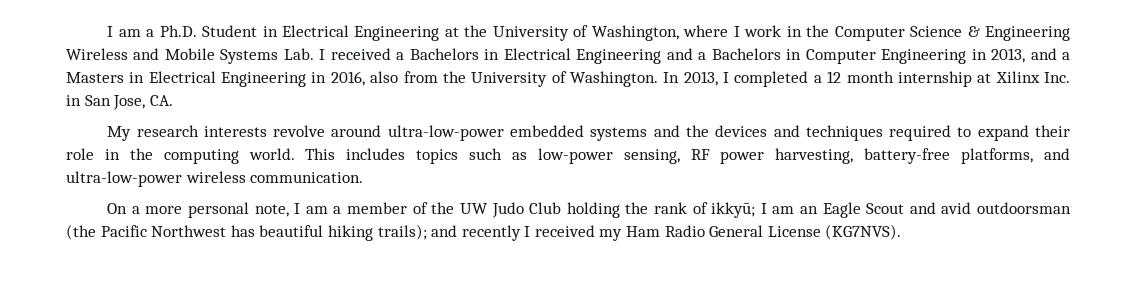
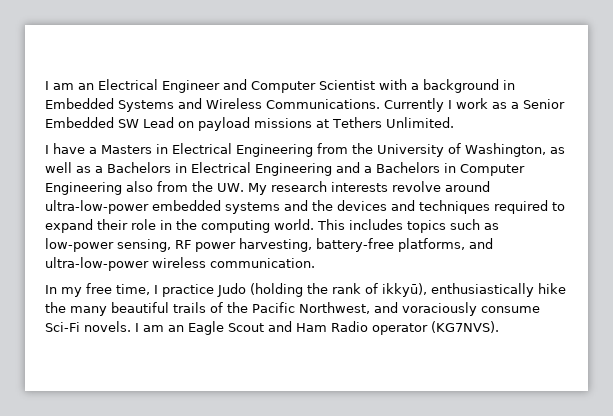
- I am a Ph.D. Student in Electrical Engineering at the University of Washington, where I work in the Computer Science & Engineering Wireless and Mobile Systems Lab. I received a Bachelors in Electrical Engineering and a Bachelors in Computer Engineering in 2013, and a Masters in Electrical Engineering in 2016, also from the University of Washington. In 2013, I completed a 12 month internship at Xilinx Inc. in San Jose, CA.
- My research interests revolve around ultra-low-power embedded systems and the devices and techniques required to expand their role in the computing world.
+ I am an Electrical Engineer and Computer Scientist with a background in Embedded Systems and Wireless Communications. Currently I work as a Senior Embedded SW Lead on payload missions at Tethers Unlimited.
+ I have a Masters in Electrical Engineering from the University of Washington, as well as a Bachelors in Electrical Engineering and a Bachelors in Computer Engineering also from the UW. My research interests revolve around ultra-low-power embedded systems and the devices and techniques required to expand their role in the computing world.
- On a more personal note, I am a member of the UW Judo Club holding the rank of ikkyū; I am an Eagle Scout and avid outdoorsman (the Pacific Northwest has beautiful hiking trails); and recently I received my Ham Radio General License (KG7NVS).
+ In my free time, I practice Judo (holding the rank of ikkyū), enthusiastically hike the many beautiful trails of the Pacific Northwest, and voraciously consume Sci-Fi novels. I am an Eagle Scout and Ham Radio operator (KG7NVS).

